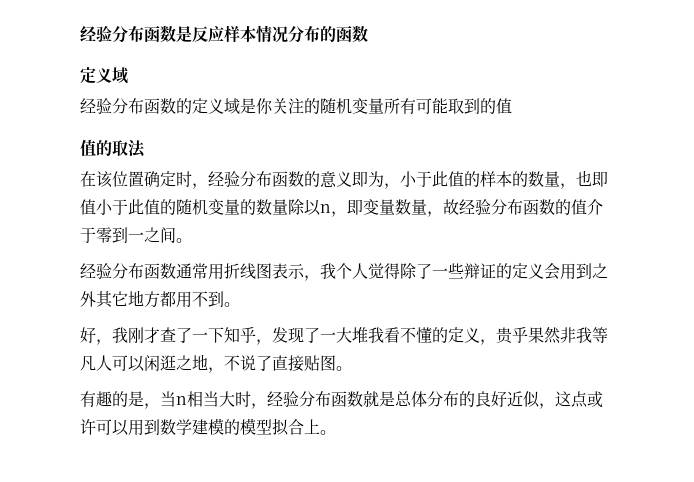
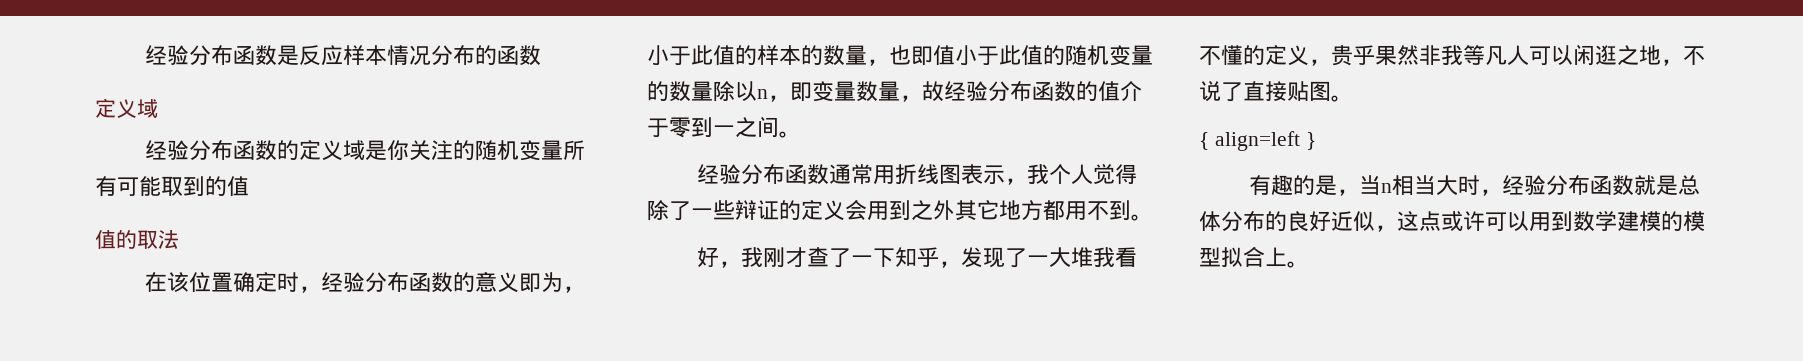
+ { align=left }

